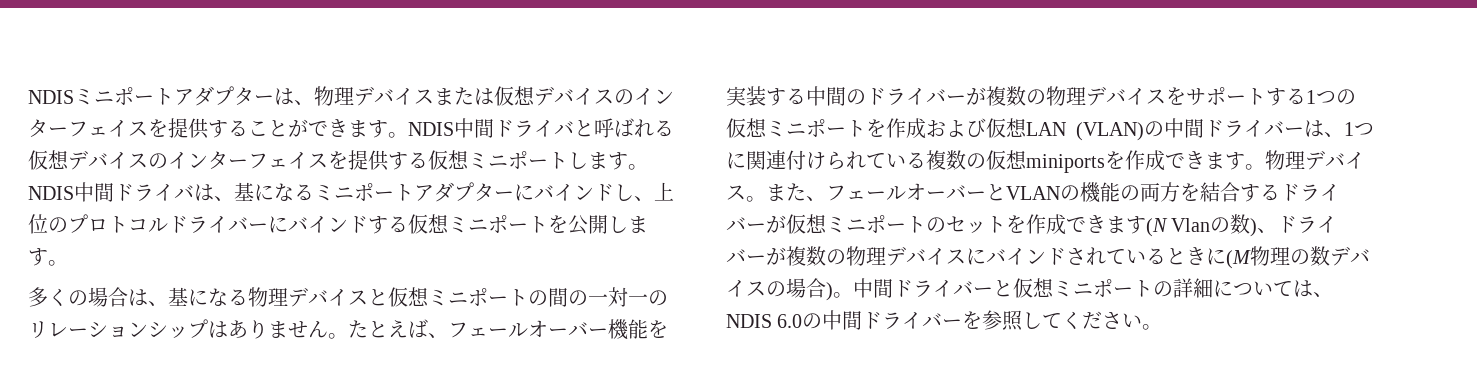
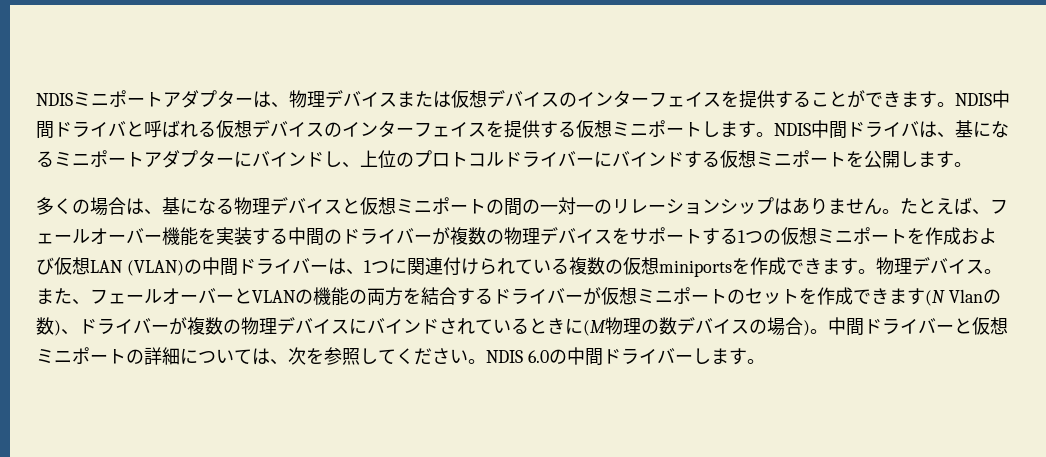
- 中間ドライバーと仮想ミニポートの詳細については、NDIS 6.0の中間ドライバーを参照してください。
+ 中間ドライバーと仮想ミニポートの詳細については、次を参照してください。NDIS 6.0の中間ドライバーします。

